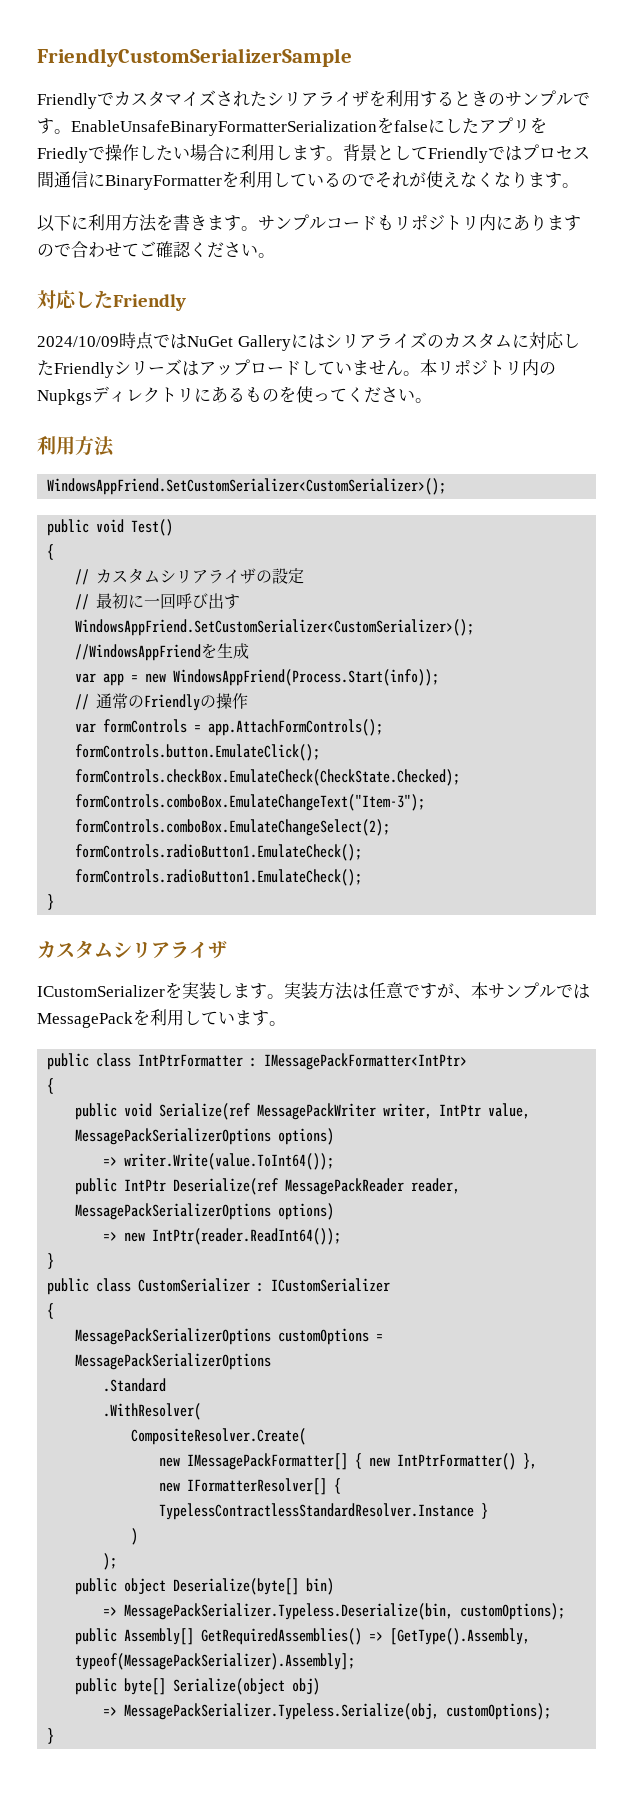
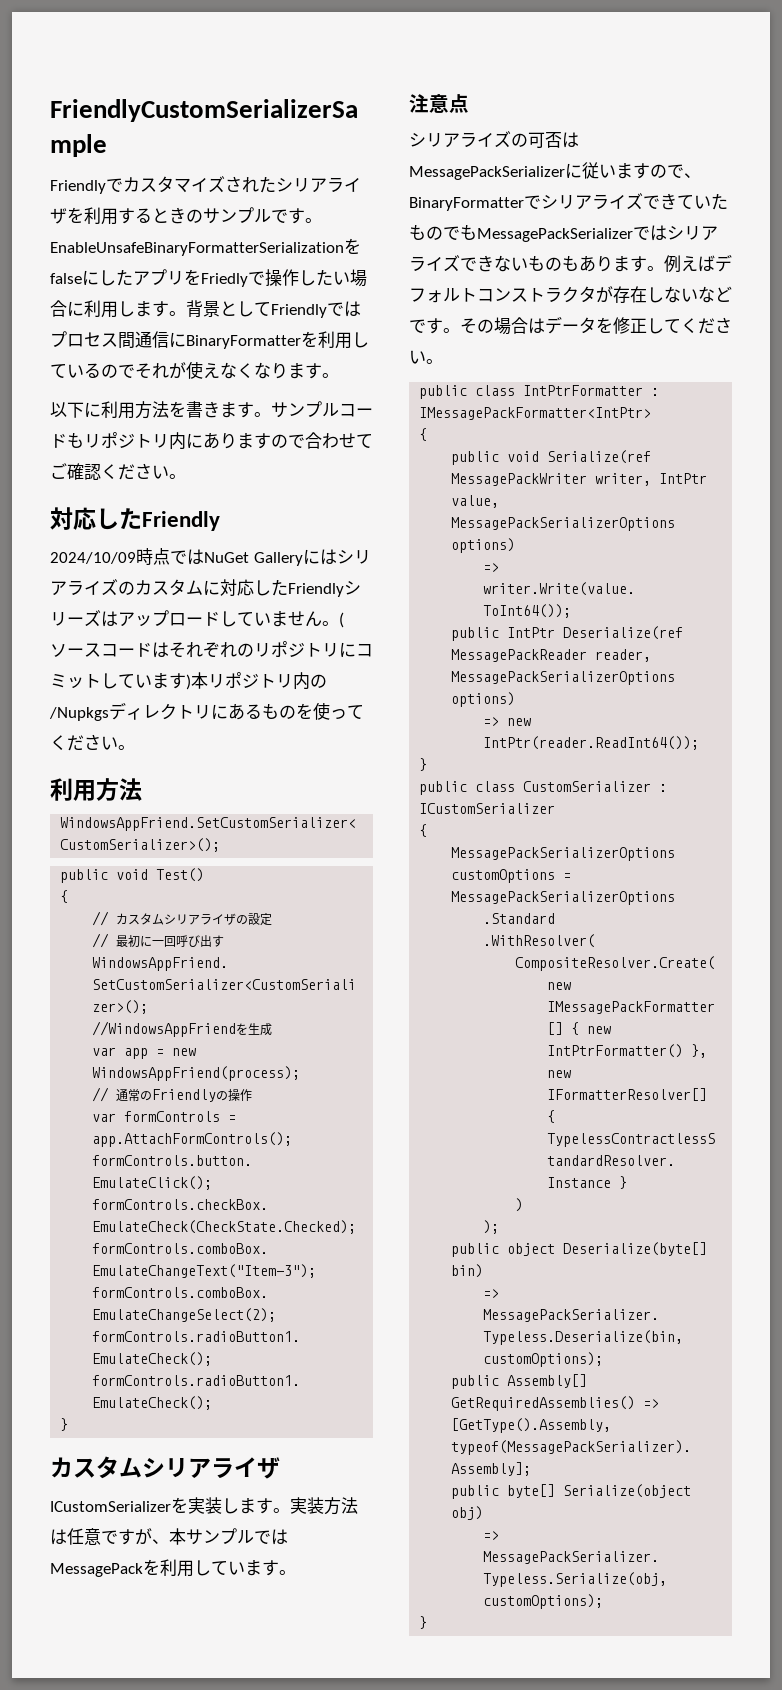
- 本リポジトリ内のNupkgsディレクトリにあるものを使ってください。
+ (ソースコードはそれぞれのリポジトリにコミットしています)本リポジトリ内の/Nupkgsディレクトリにあるものを使ってください。
- var app = new WindowsAppFriend(Process.Start(info));
+ var app = new WindowsAppFriend(process);
+ 注意点
+ シリアライズの可否はMessagePackSerializerに従いますので、BinaryFormatterでシリアライズできていたものでもMessagePackSerializerではシリアライズできないものもあります。例えばデフォルトコンストラクタが存在しないなどです。その場合はデータを修正してください。

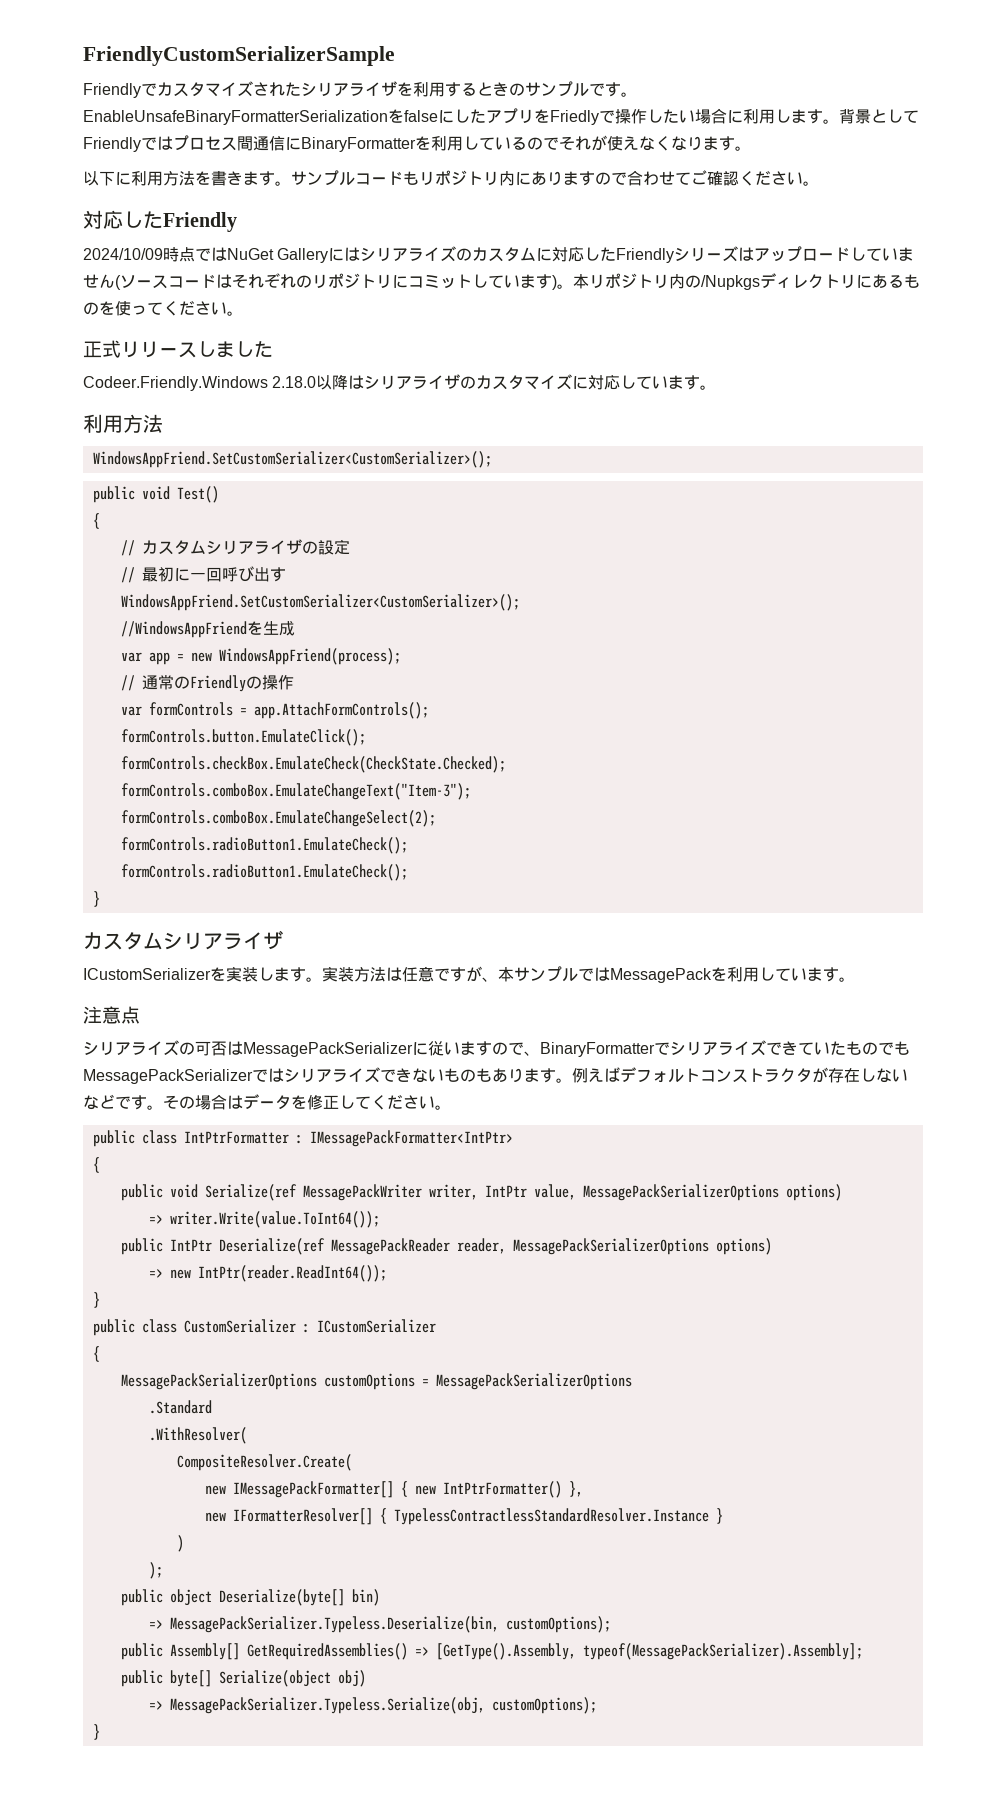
- 2024/10/09時点ではNuGet Galleryにはシリアライズのカスタムに対応したFriendlyシリーズはアップロードしていません。(ソースコードはそれぞれのリポジトリにコミットしています)本リポジトリ内の/Nupkgsディレクトリにあるものを使ってください。
+ 2024/10/09時点ではNuGet Galleryにはシリアライズのカスタムに対応したFriendlyシリーズはアップロードしていません(ソースコードはそれぞれのリポジトリにコミットしています)。本リポジトリ内の/Nupkgsディレクトリにあるものを使ってください。
+ 正式リリースしました
+ Codeer.Friendly.Windows 2.18.0以降はシリアライザのカスタマイズに対応しています。

